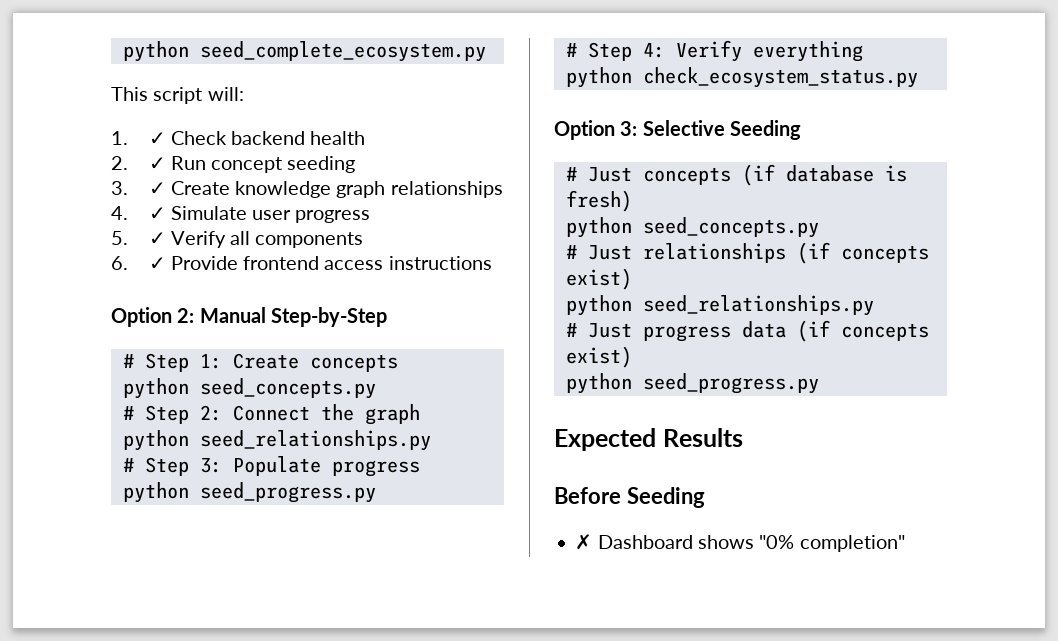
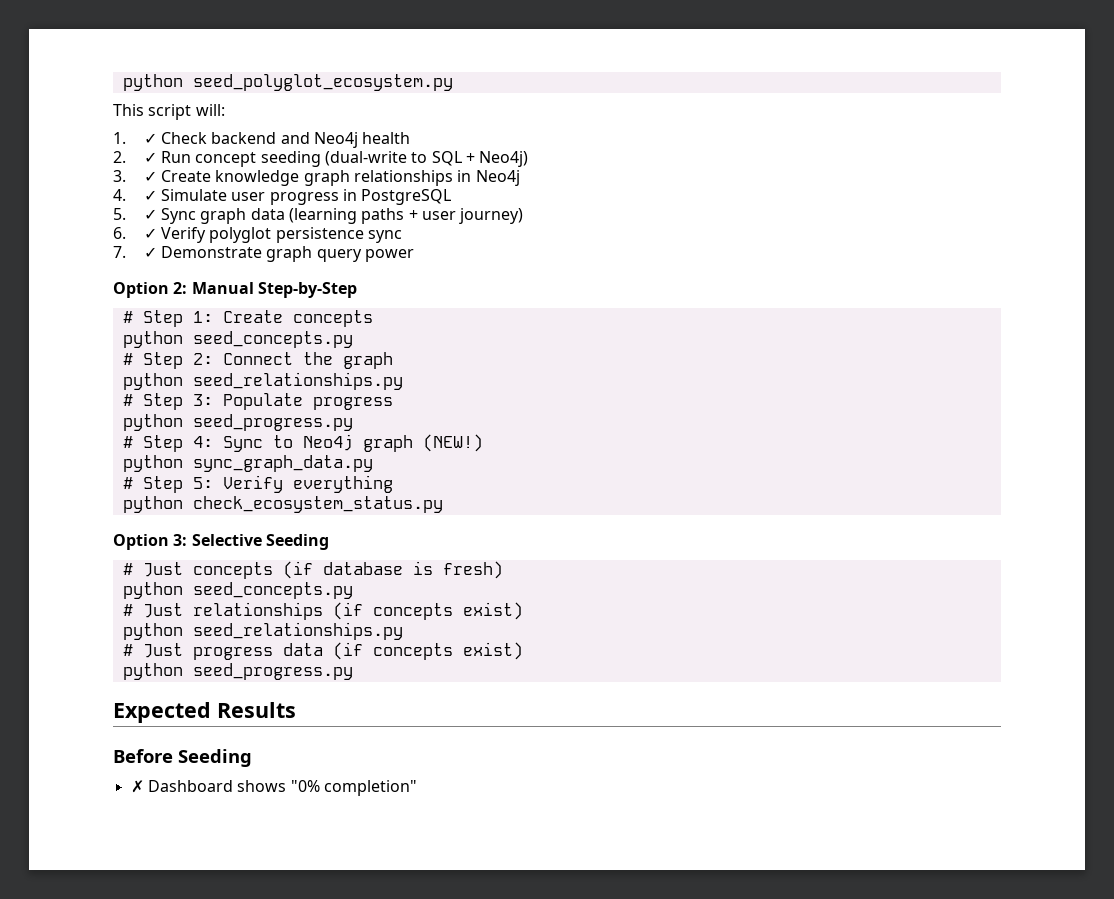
- python seed_complete_ecosystem.py
+ python seed_polyglot_ecosystem.py
- 1. ✓ Check backend health
+ 1. ✓ Check backend and Neo4j health
- 2. ✓ Run concept seeding
+ 2. ✓ Run concept seeding (dual-write to SQL + Neo4j)
- 3. ✓ Create knowledge graph relationships
+ 3. ✓ Create knowledge graph relationships in Neo4j
- 4. ✓ Simulate user progress
- 5. ✓ Verify all components
- 6. ✓ Provide frontend access instructions
+ 4. ✓ Simulate user progress in PostgreSQL
+ 5. ✓ Sync graph data (learning paths + user journey)
+ 6. ✓ Verify polyglot persistence sync
+ 7. ✓ Demonstrate graph query power
- # Step 4: Verify everything
+ # Step 4: Sync to Neo4j graph (NEW!)
+ python sync_graph_data.py
+ # Step 5: Verify everything

